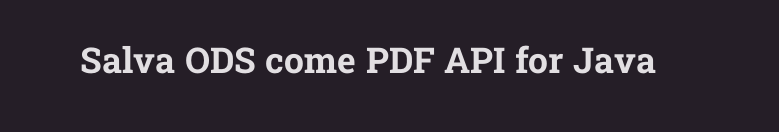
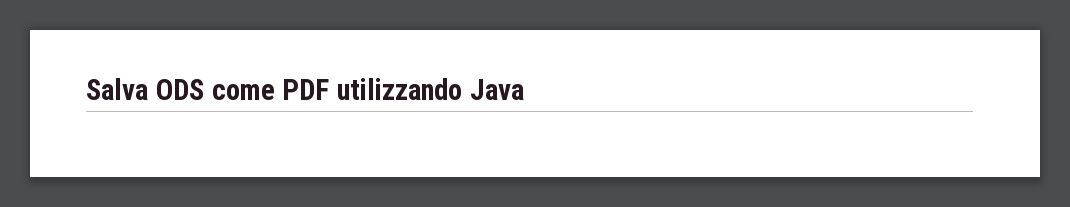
- Salva ODS come PDF API for Java
+ Salva ODS come PDF utilizzando Java

